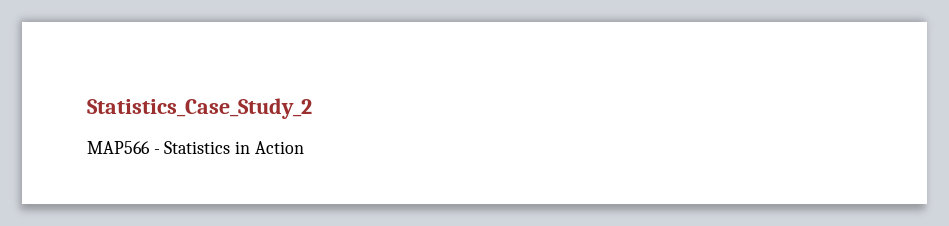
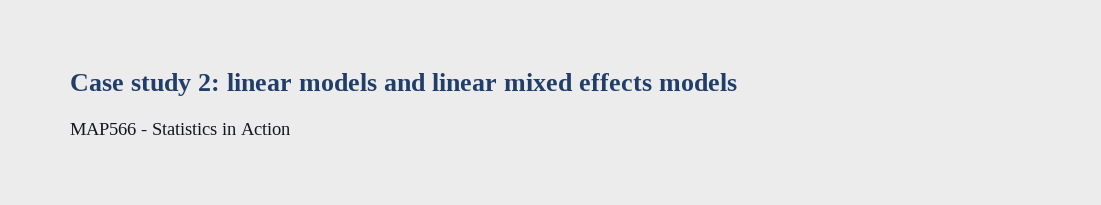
- Statistics_Case_Study_2
+ Case study 2: linear models and linear mixed effects models

